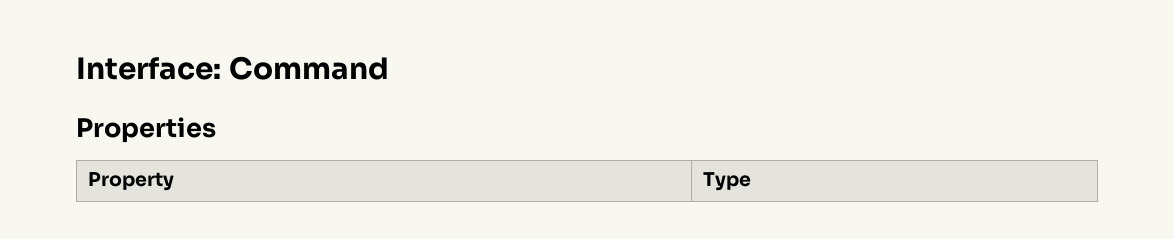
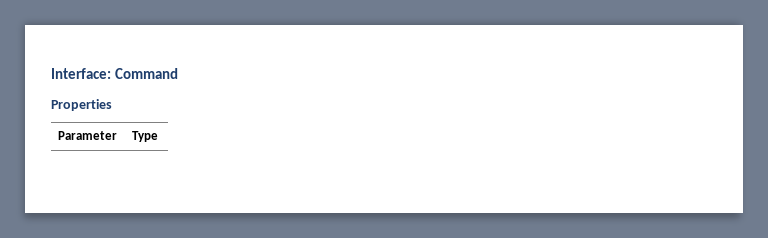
- Property | Type
+ Parameter | Type

